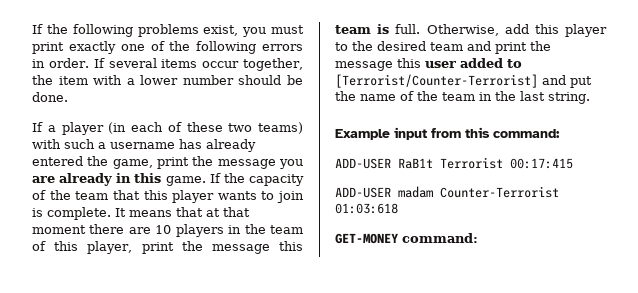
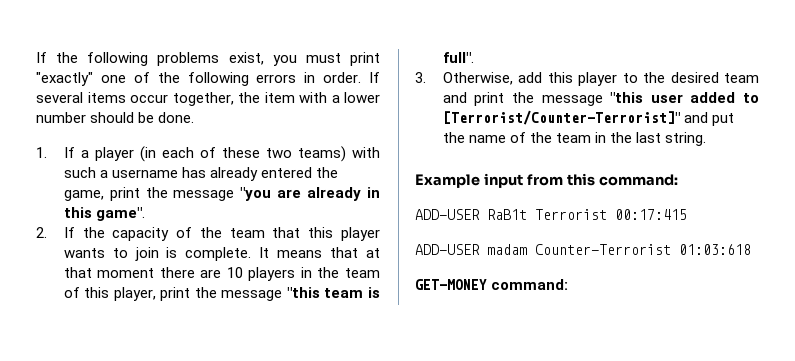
- If the following problems exist, you must print exactly one of the following errors in order.
+ If the following problems exist, you must print "exactly" one of the following errors in order.
- If a player (in each of these two teams) with such a username has already entered the game, print the message you are already in this game. If the capacity of the team that this player wants to join is complete.
+ 1. If a player (in each of these two teams) with such a username has already entered the game, print the message "you are already in this game".
+ 2. If the capacity of the team that this player wants to join is complete.
- It means that at that moment there are 10 players in the team of this player, print the message this team is full. Otherwise, add this player to the desired team and print the message this user added to [Terrorist/Counter-Terrorist] and put the name of the team in the last string.
+ It means that at that moment there are 10 players in the team of this player, print the message "this team is full".
+ 3. Otherwise, add this player to the desired team and print the message "this user added to [Terrorist/Counter-Terrorist]" and put the name of the team in the last string.

